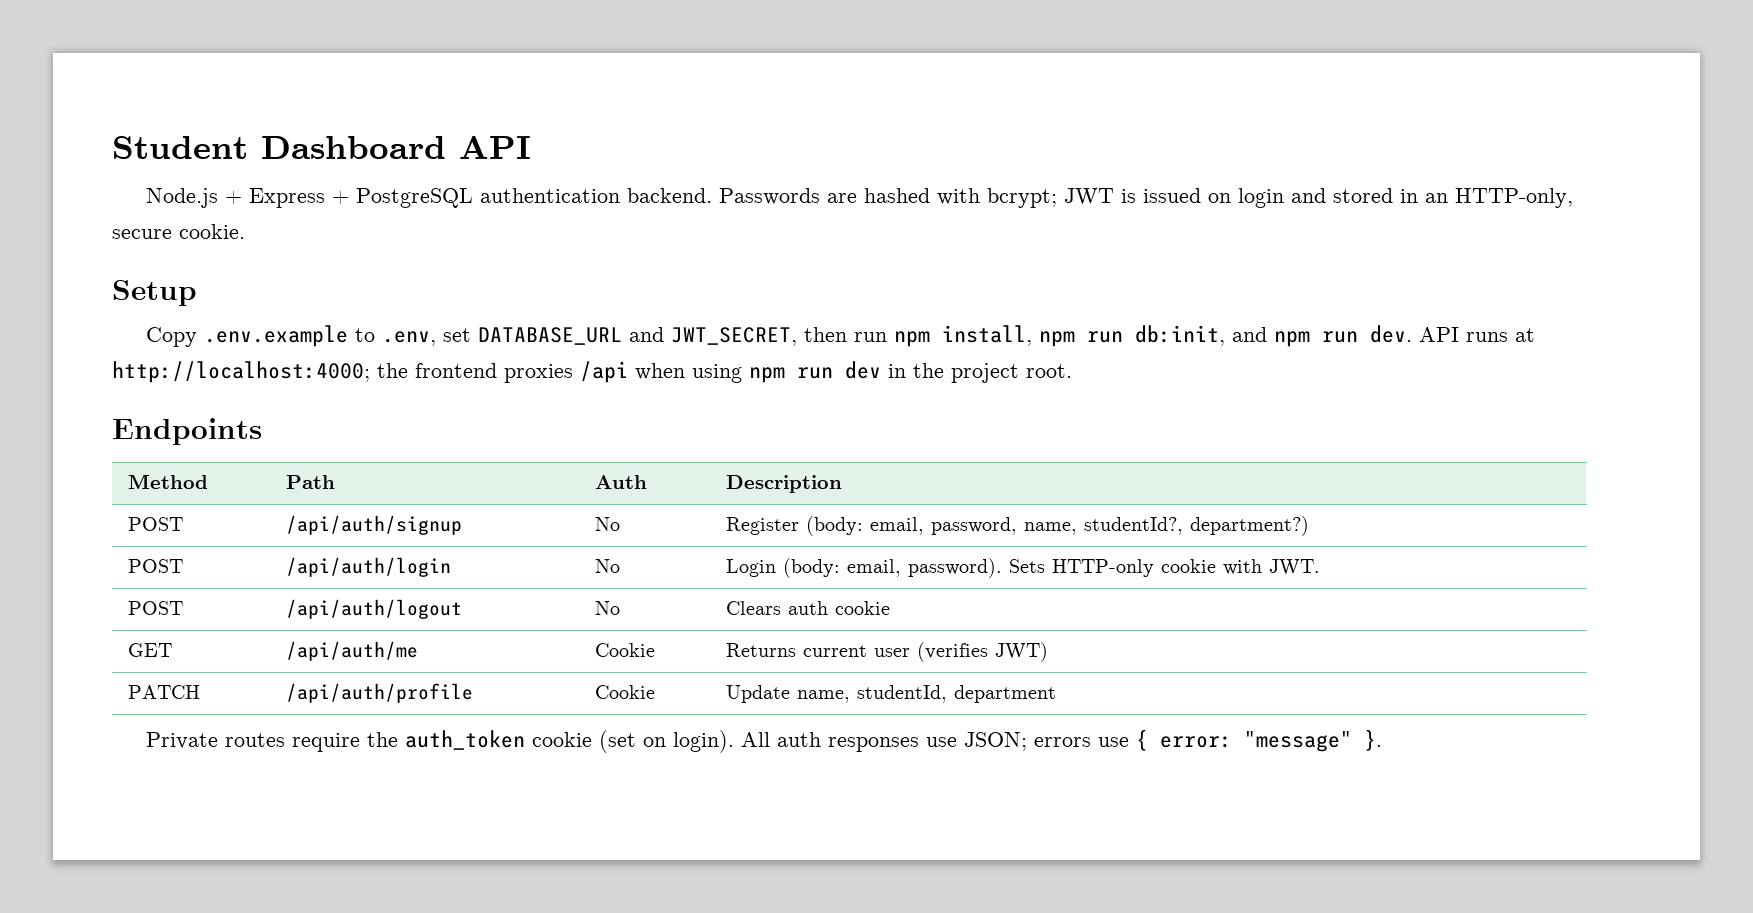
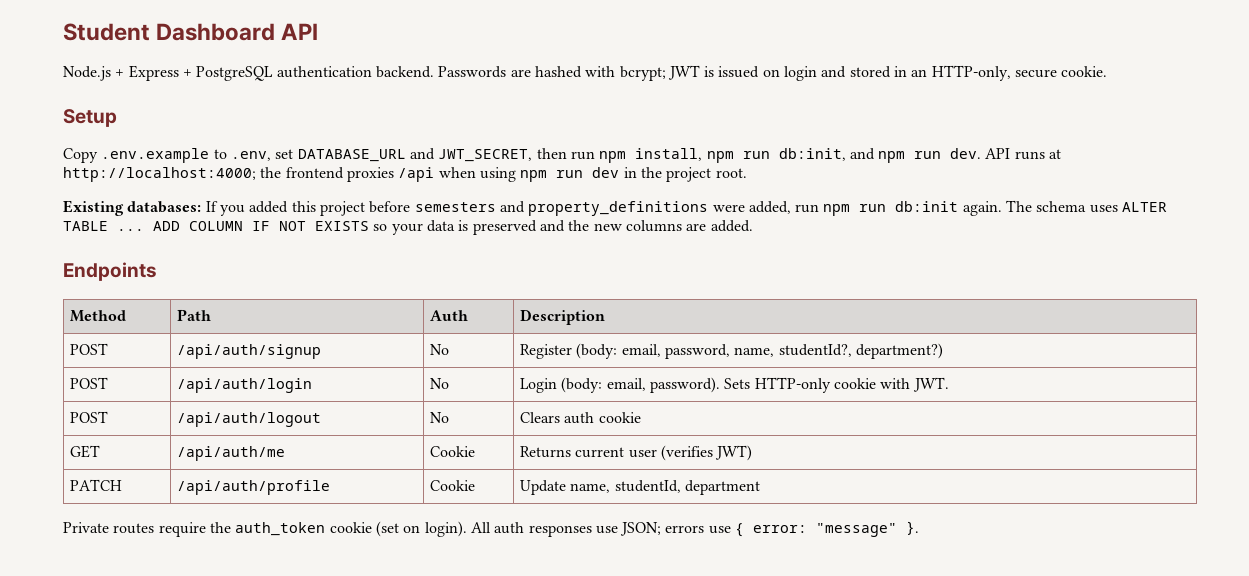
+ Existing databases: If you added this project before semesters and property_definitions were added, run npm run db:init again. The schema uses ALTER TABLE ... ADD COLUMN IF NOT EXISTS so your data is preserved and the new columns are added.

